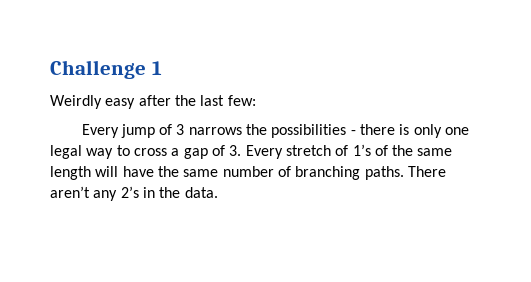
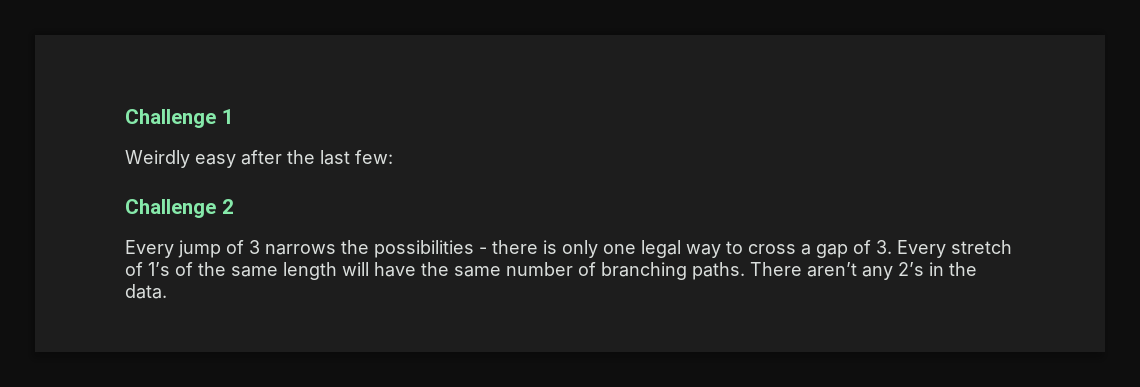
+ Challenge 2

